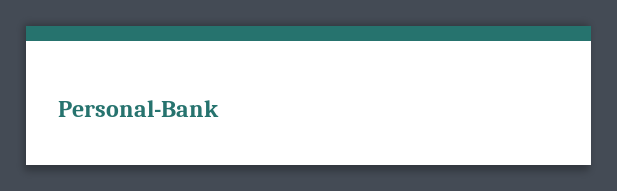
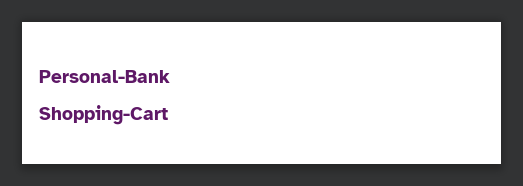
+ Shopping-Cart

